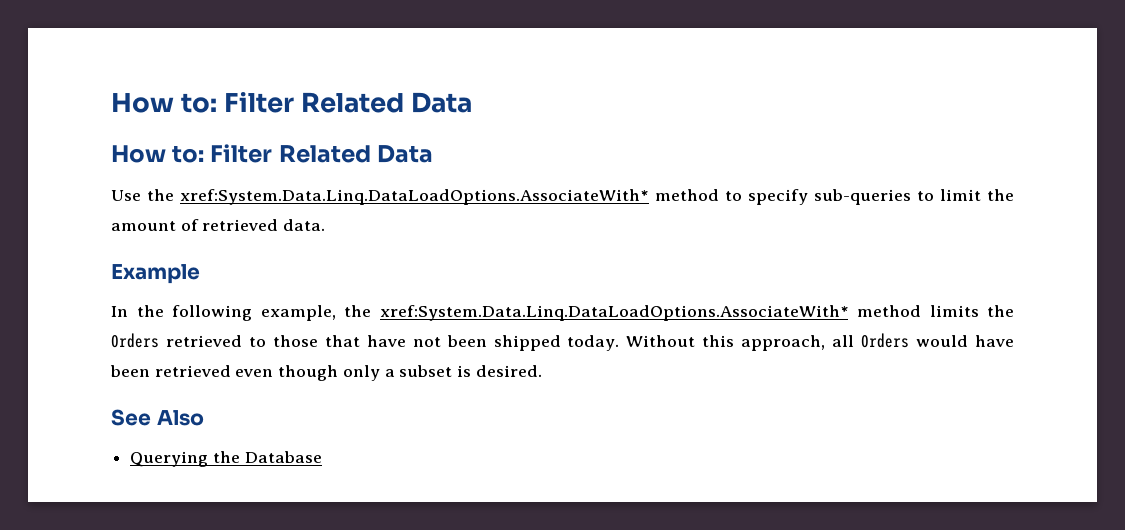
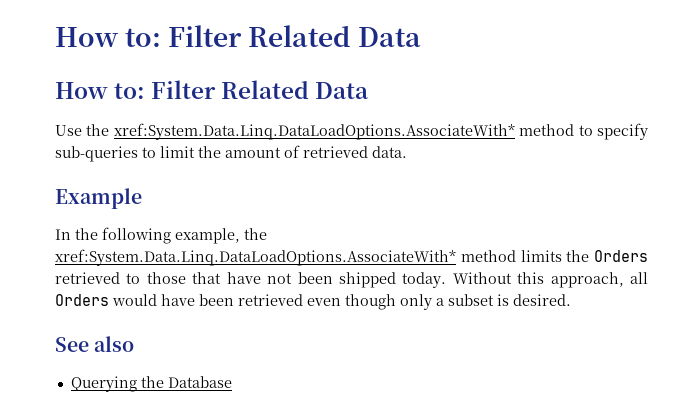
- See Also
+ See also

